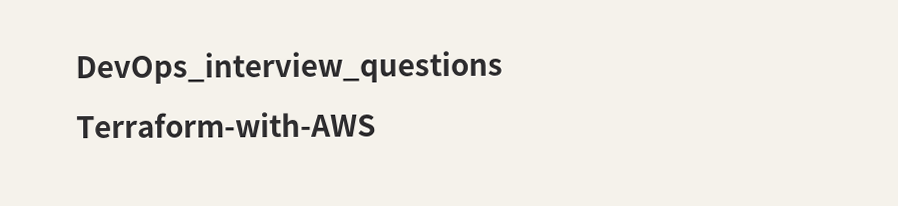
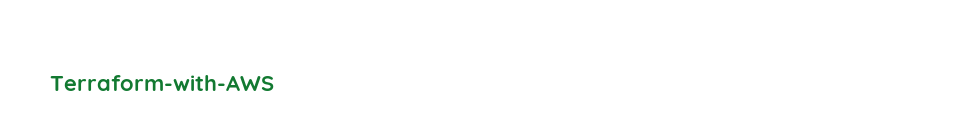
- DevOps_interview_questions

